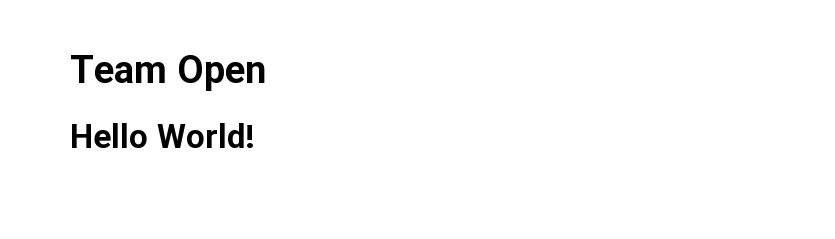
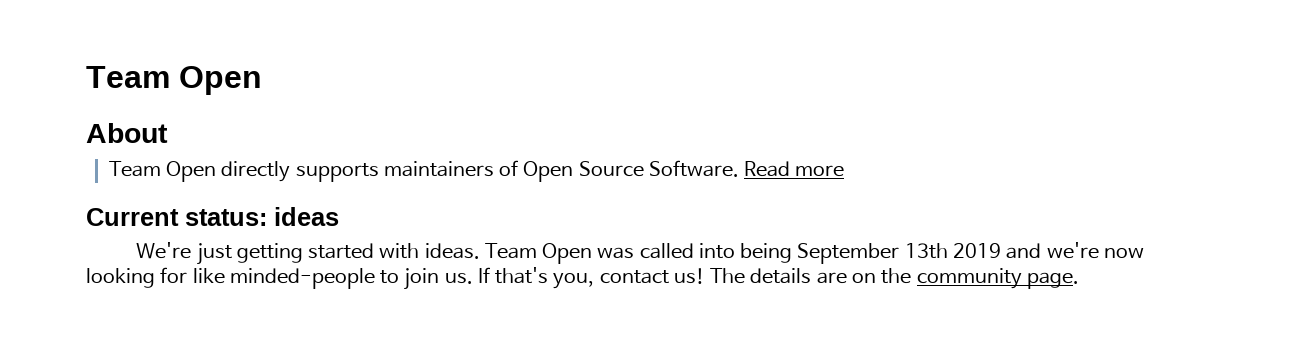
- Hello World!
+ About
+ Team Open directly supports maintainers of Open Source Software. Read more
+ Current status: ideas
+ We're just getting started with ideas. Team Open was called into being September 13th 2019 and we're now looking for like minded-people to join us. If that's you, contact us! The details are on the community page.

